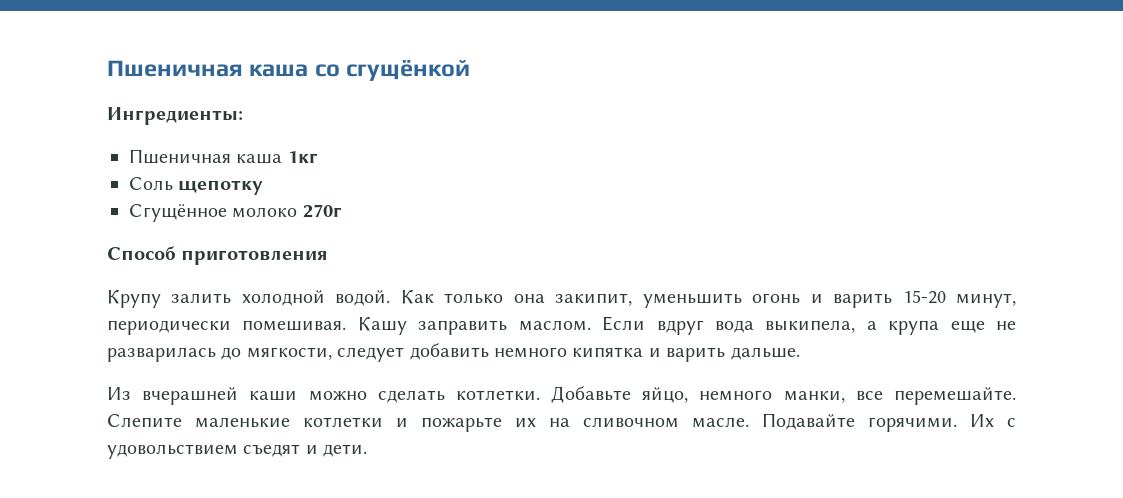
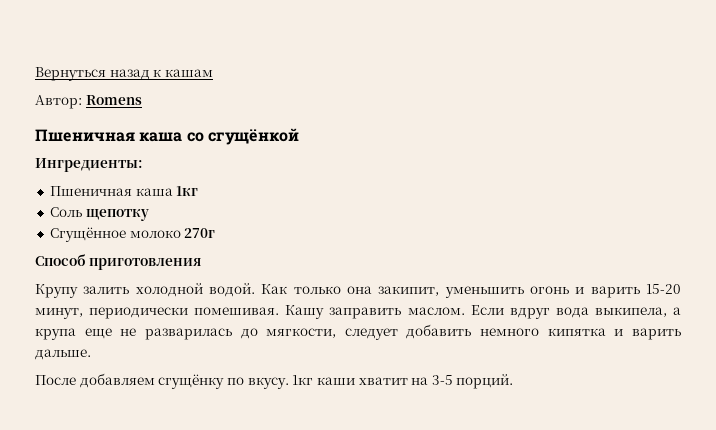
+ Вернуться назад к кашам
+ Автор: Romens
- Из вчерашней каши можно сделать котлетки. Добавьте яйцо, немного манки, все перемешайте. Слепите маленькие котлетки и пожарьте их на сливочном масле. Подавайте горячими. Их с удовольствием съедят и дети.
+ После добавляем сгущёнку по вкусу. 1кг каши хватит на 3-5 порций.

